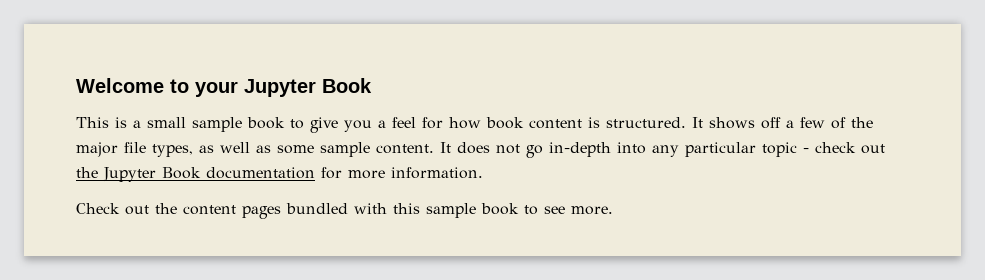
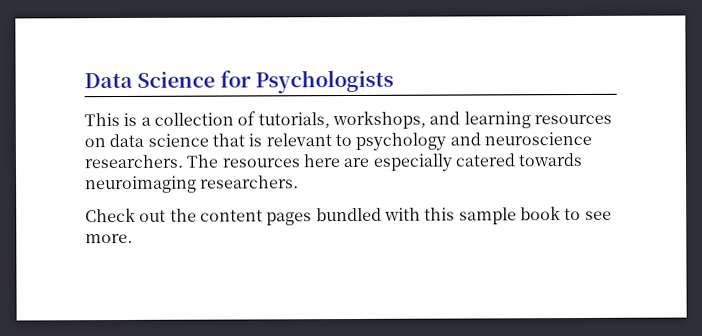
- Welcome to your Jupyter Book
- This is a small sample book to give you a feel for how book content is structured. It shows off a few of the major file types, as well as some sample content. It does not go in-depth into any particular topic - check out the Jupyter Book documentation for more information.
+ Data Science for Psychologists
+ This is a collection of tutorials, workshops, and learning resources on data science that is relevant to psychology and neuroscience researchers. The resources here are especially catered towards neuroimaging researchers.

